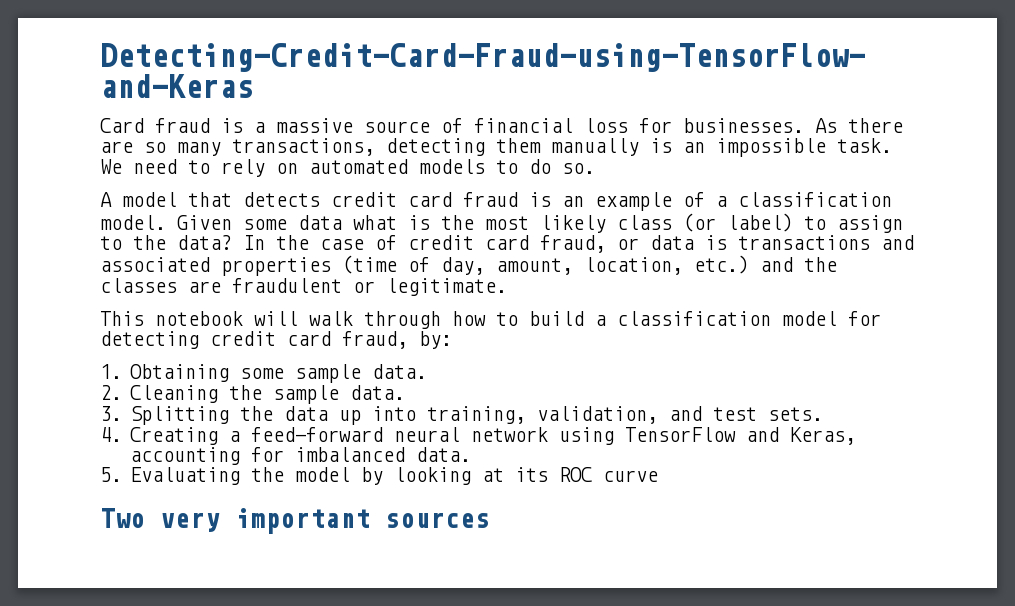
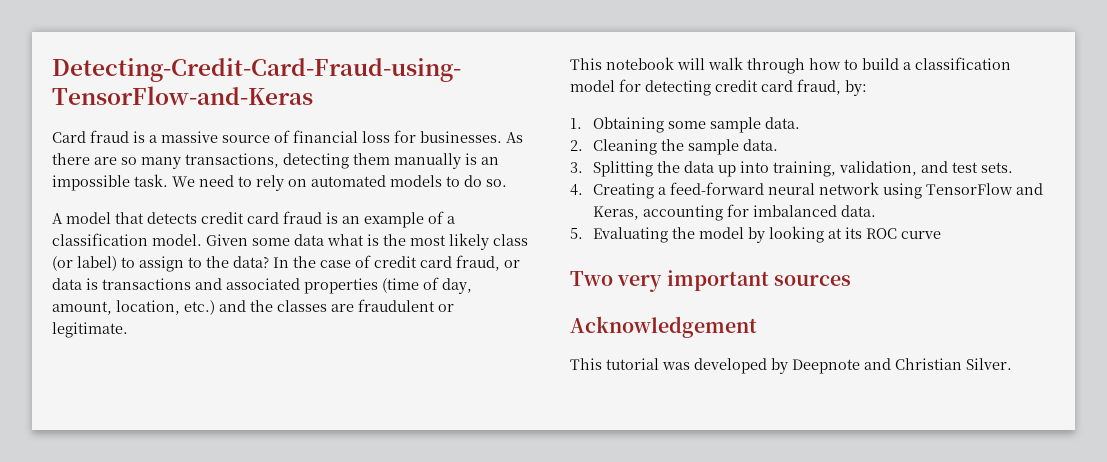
+ Acknowledgement
+ This tutorial was developed by Deepnote and Christian Silver.

